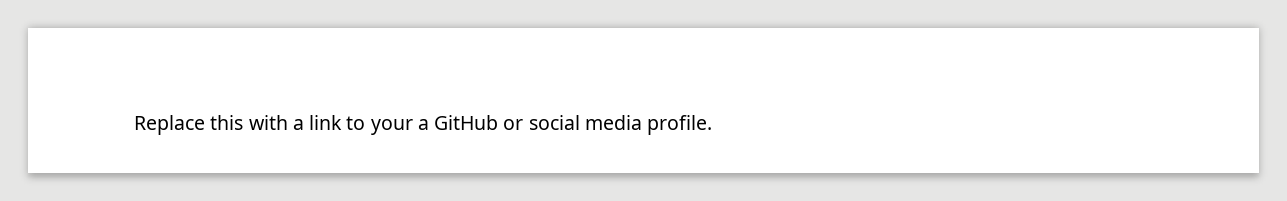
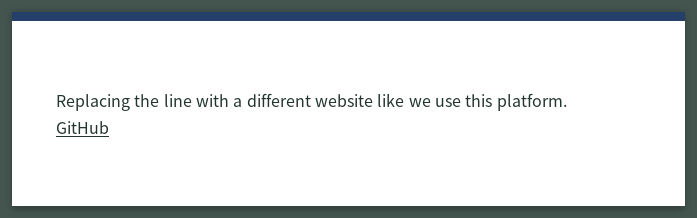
- Replace this with a link to your a GitHub or social media profile.
+ Replacing the line with a different website like we use this platform. GitHub

